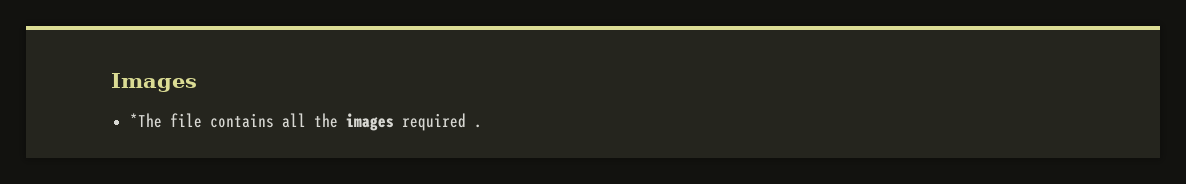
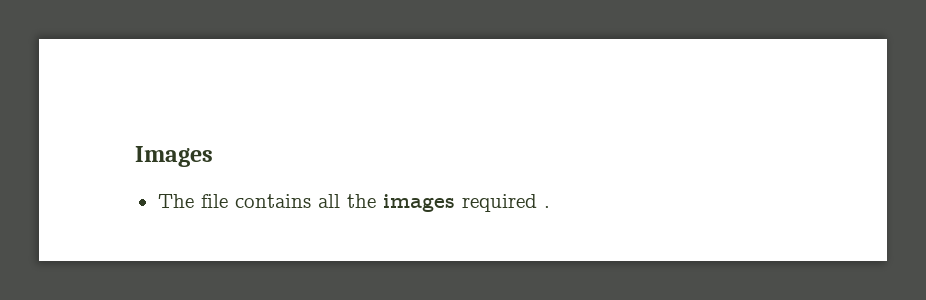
- *The file contains all the images required .
+ The file contains all the images required .

